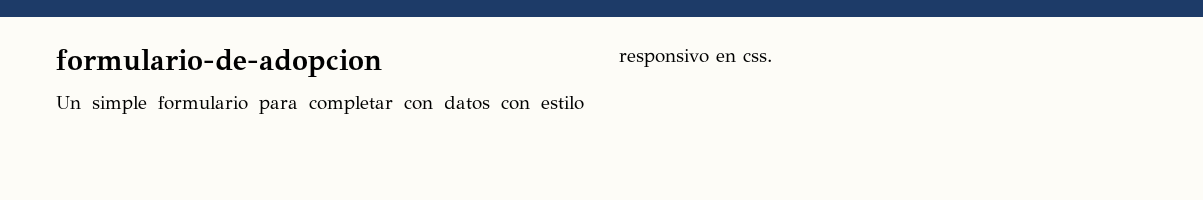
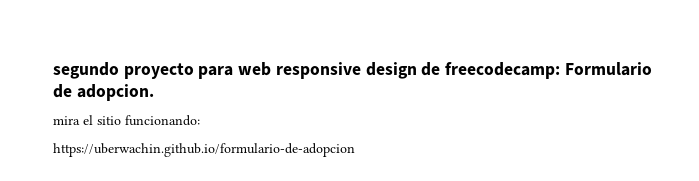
- formulario-de-adopcion
- Un simple formulario para completar con datos con estilo responsivo en css.
+ segundo proyecto para web responsive design de freecodecamp: Formulario de adopcion.
+ mira el sitio funcionando:
+ https://uberwachin.github.io/formulario-de-adopcion

